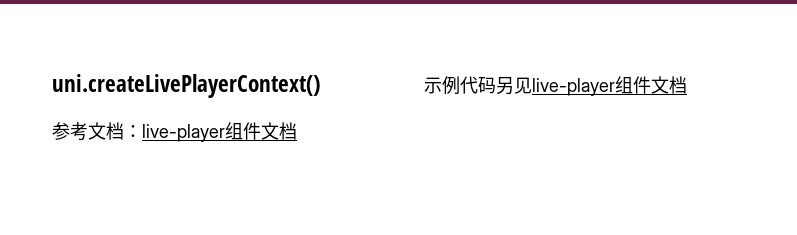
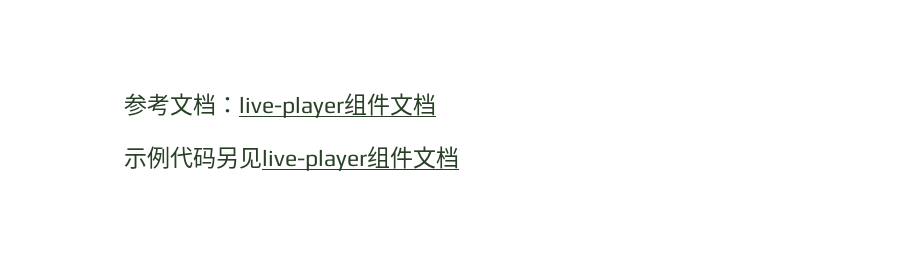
- uni.createLivePlayerContext()

